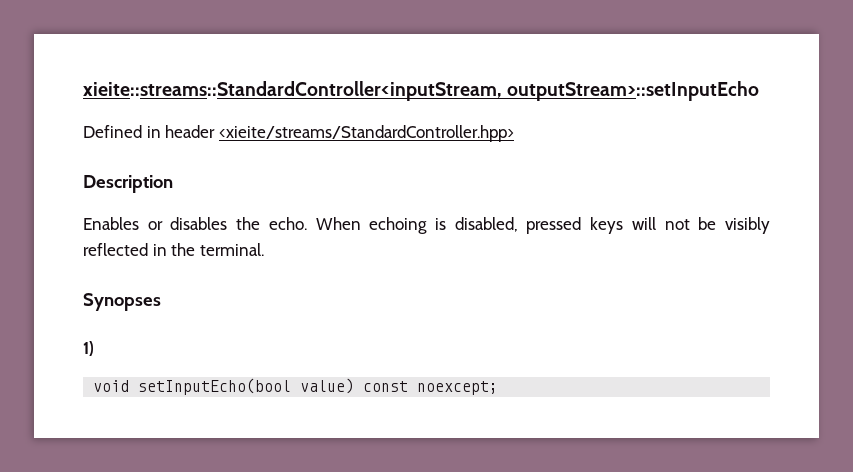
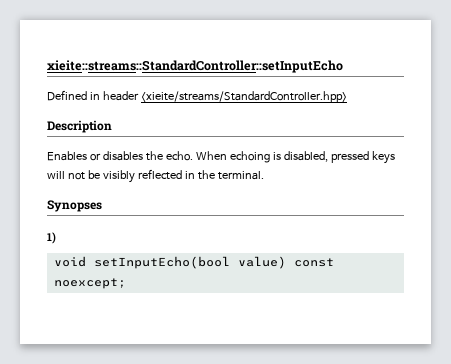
- xieite::streams::StandardController<inputStream, outputStream>::setInputEcho
+ xieite::streams::StandardController::setInputEcho

